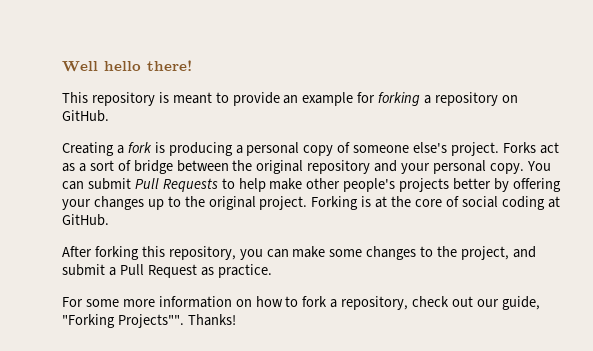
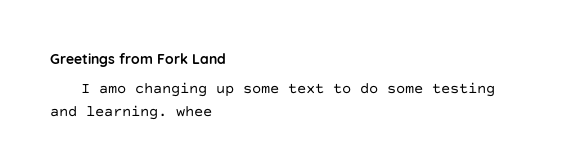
- Well hello there!
- This repository is meant to provide an example for forking a repository on GitHub.
- Creating a fork is producing a personal copy of someone else's project. Forks act as a sort of bridge between the original repository and your personal copy. You can submit Pull Requests to help make other people's projects better by offering your changes up to the original project. Forking is at the core of social coding at GitHub.
- After forking this repository, you can make some changes to the project, and submit a Pull Request as practice.
- For some more information on how to fork a repository, check out our guide, "Forking Projects"". Thanks!
+ Greetings from Fork Land
+ I amo changing up some text to do some testing and learning. whee

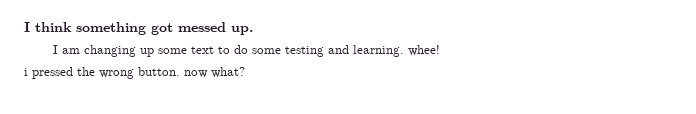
- Greetings from Fork Land
- I amo changing up some text to do some testing and learning. whee
+ I think something got messed up.
+ I am changing up some text to do some testing and learning. whee!
+ i pressed the wrong button. now what?

